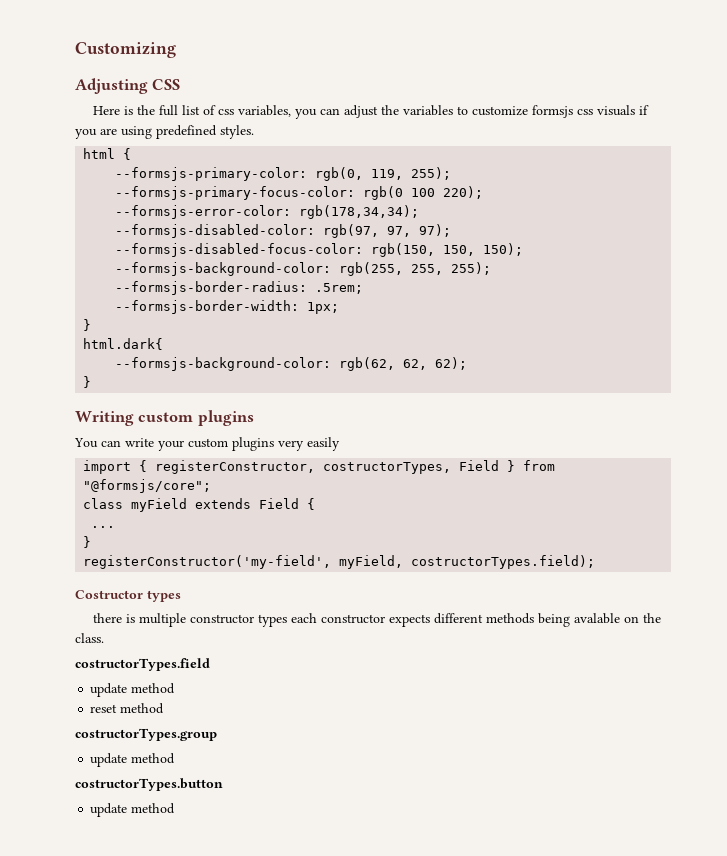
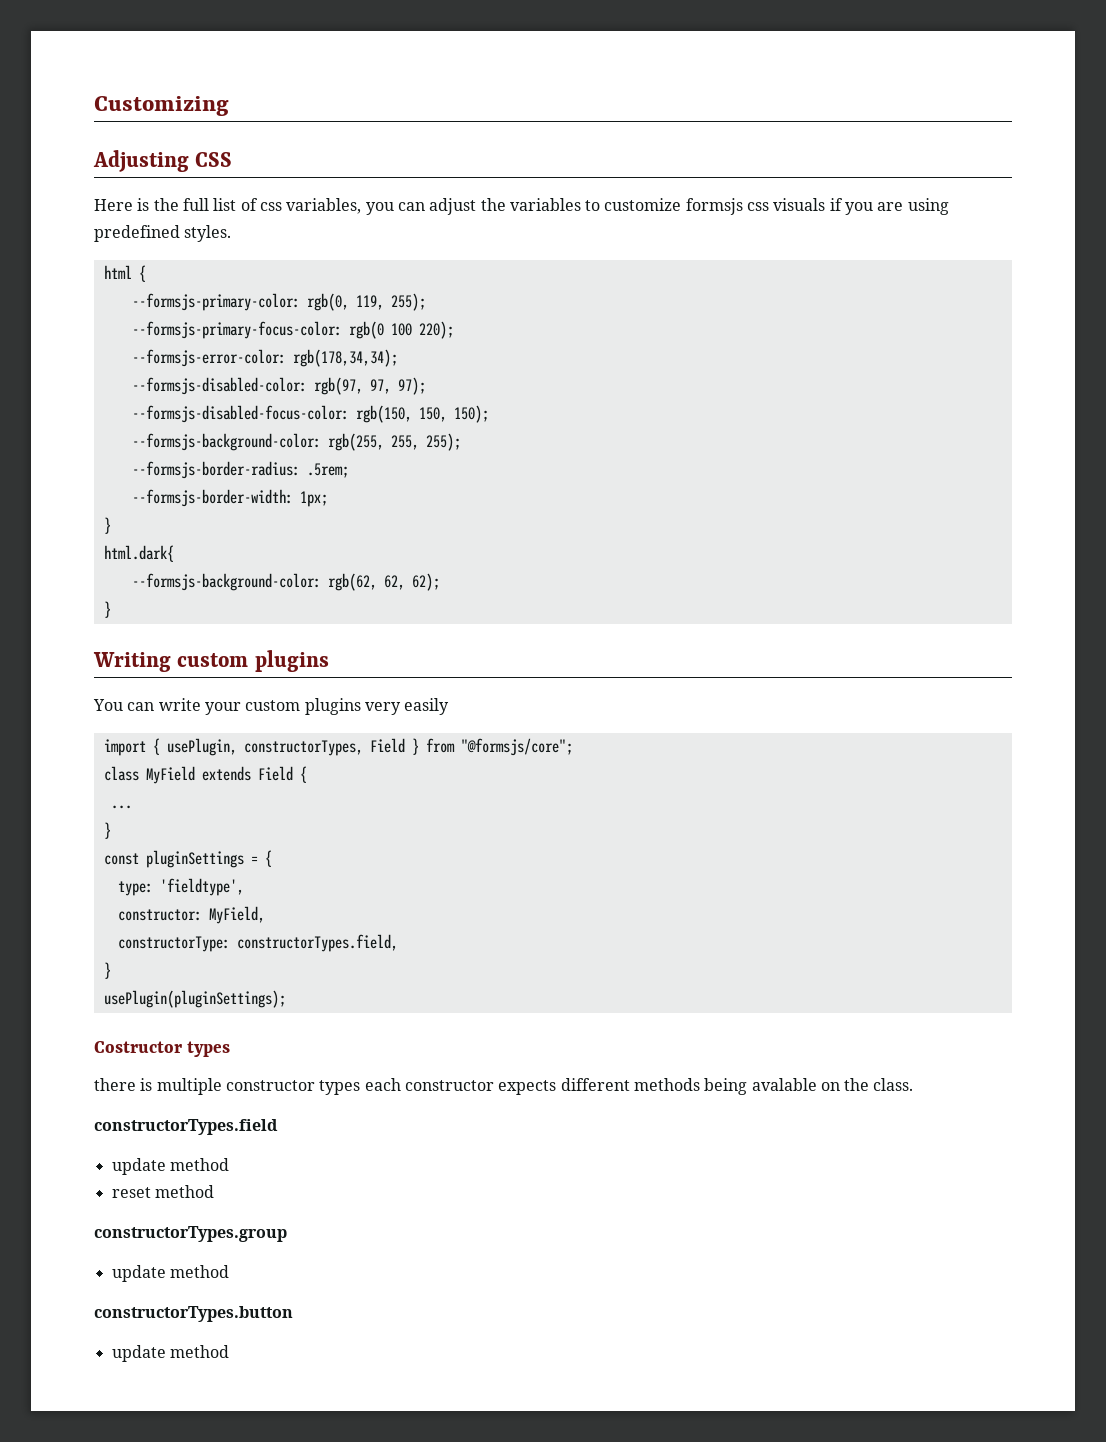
- import { registerConstructor, costructorTypes, Field } from "@formsjs/core";
+ import { usePlugin, constructorTypes, Field } from "@formsjs/core";
- class myField extends Field {
+ class MyField extends Field {
- registerConstructor('my-field', myField, costructorTypes.field);
+ const pluginSettings = {
+ type: 'fieldtype',
+ constructor: MyField,
+ constructorType: constructorTypes.field,
+ }
+ usePlugin(pluginSettings);
- costructorTypes.field
+ constructorTypes.field
- costructorTypes.group
+ constructorTypes.group
  update method
- costructorTypes.button
+ constructorTypes.button

